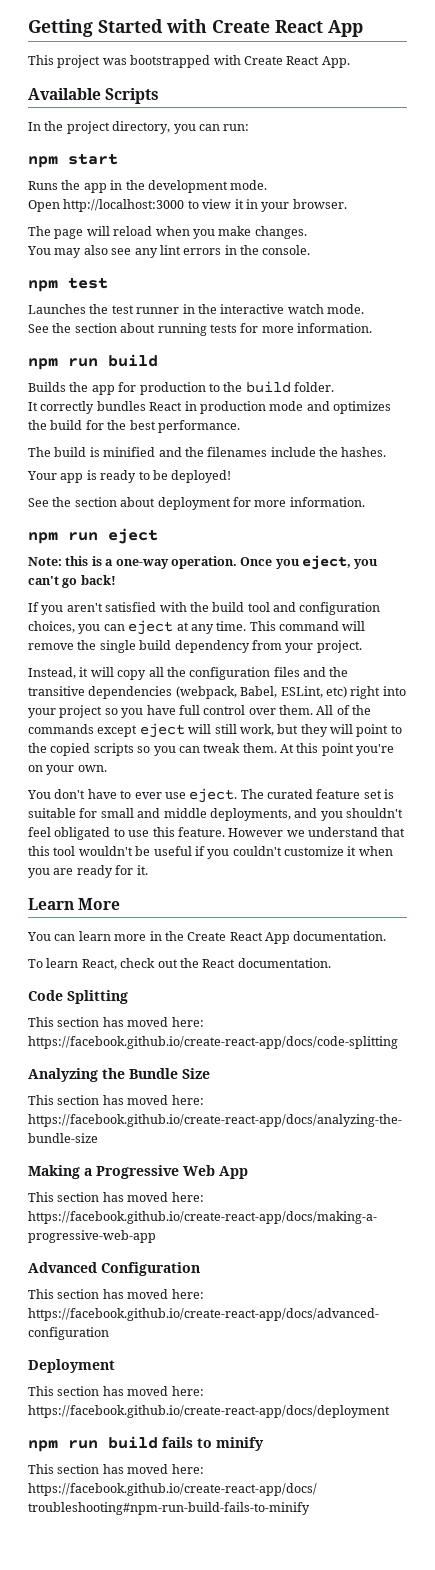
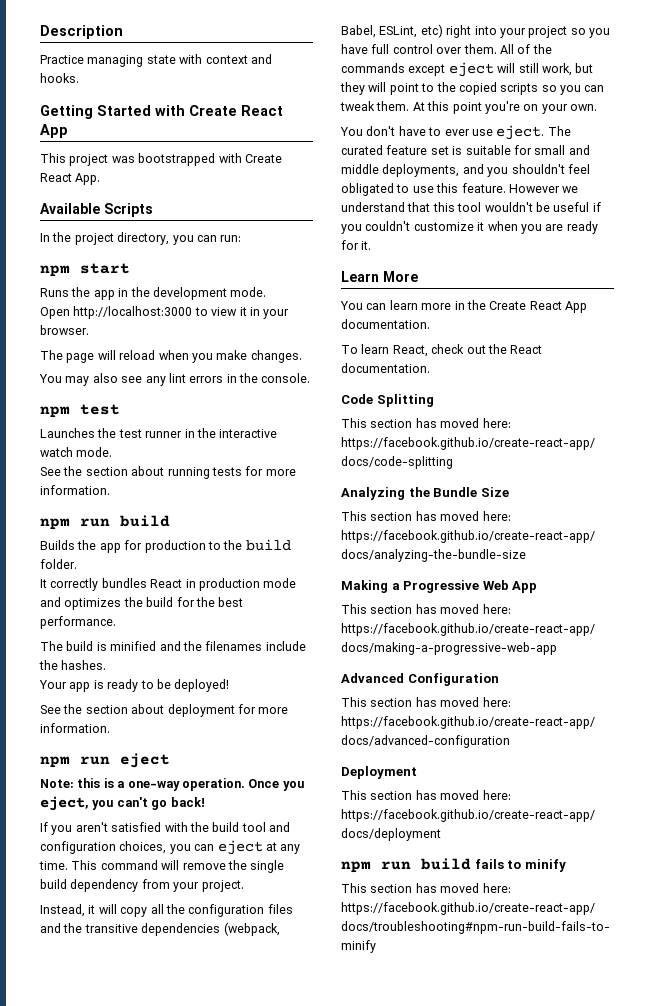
+ Description
+ Practice managing state with context and hooks.

